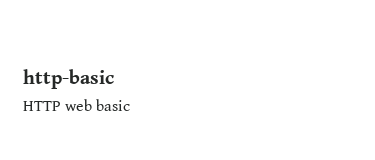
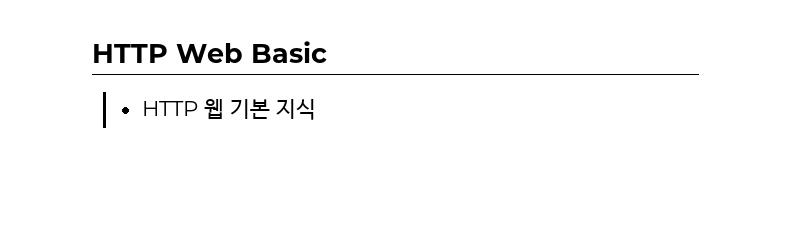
- http-basic
- HTTP web basic
+ HTTP Web Basic
+ HTTP 웹 기본 지식

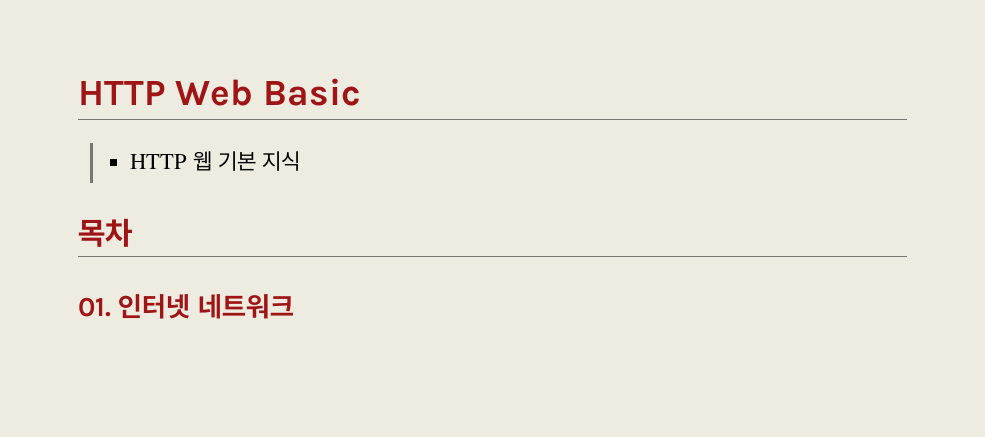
+ 목차
+ 01. 인터넷 네트워크

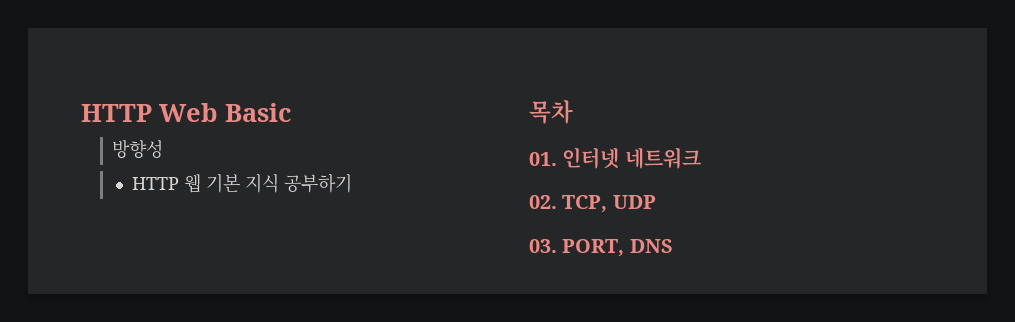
+ 방향성
- HTTP 웹 기본 지식
+ HTTP 웹 기본 지식 공부하기
+ 02. TCP, UDP
+ 03. PORT, DNS

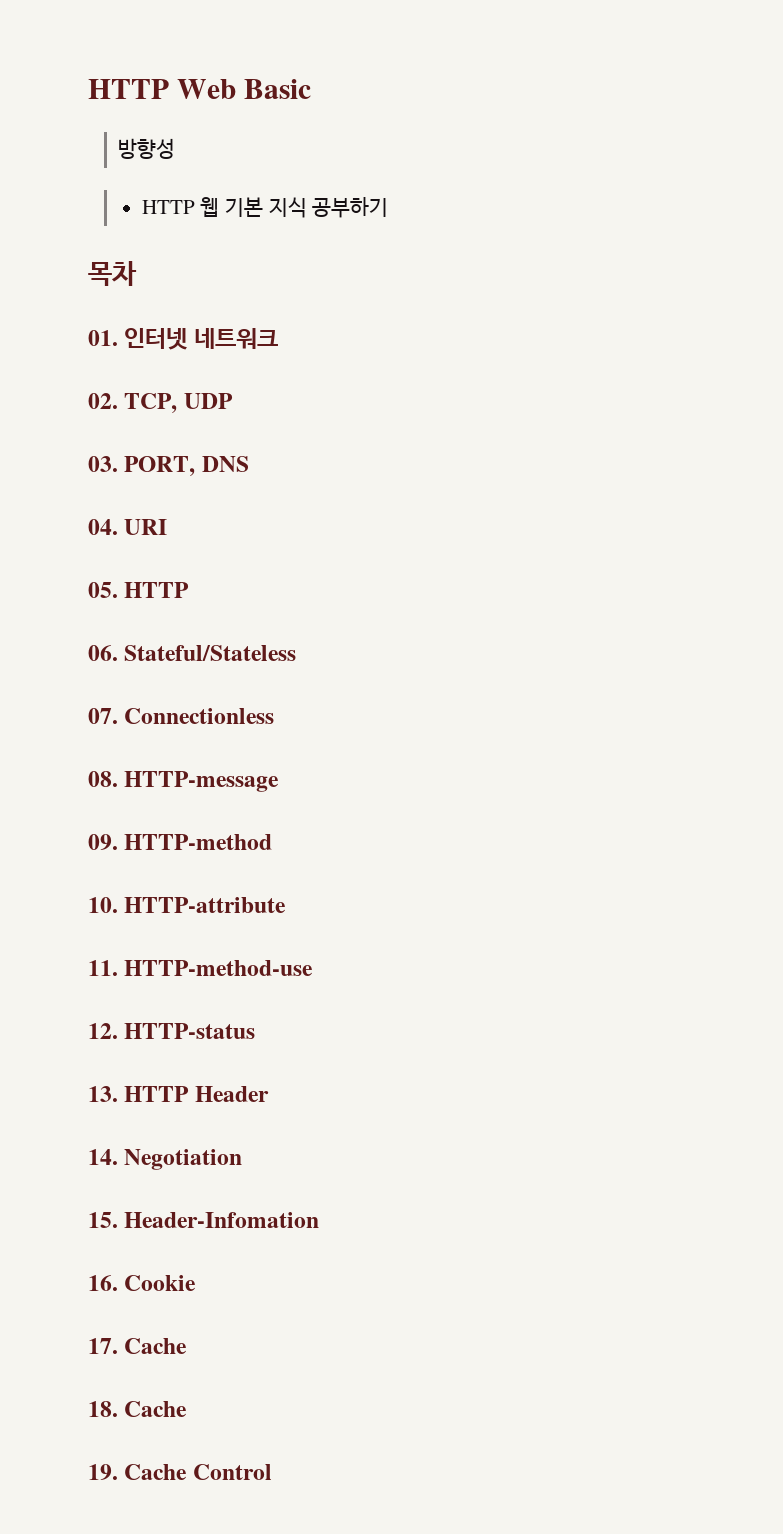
+ 04. URI
+ 05. HTTP
+ 06. Stateful/Stateless
+ 07. Connectionless
+ 08. HTTP-message
+ 09. HTTP-method
+ 10. HTTP-attribute
+ 11. HTTP-method-use
+ 12. HTTP-status
+ 13. HTTP Header
+ 14. Negotiation
+ 15. Header-Infomation
+ 16. Cookie
+ 17. Cache
+ 18. Cache
+ 19. Cache Control

